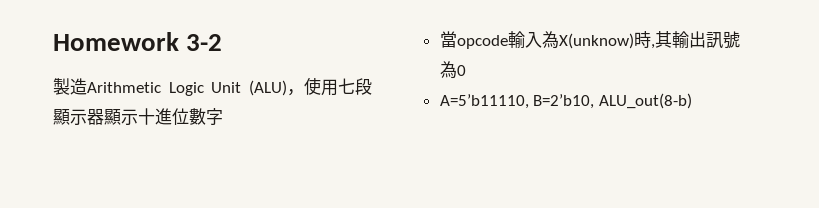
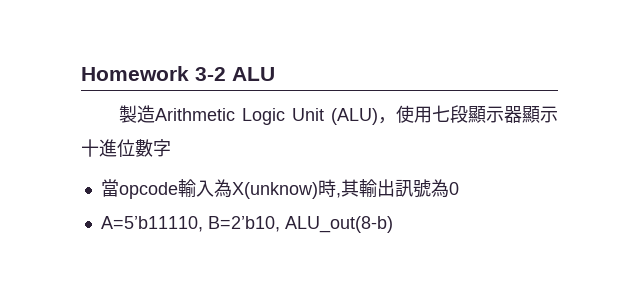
- Homework 3-2
+ Homework 3-2 ALU

